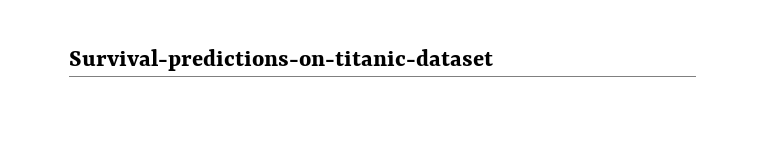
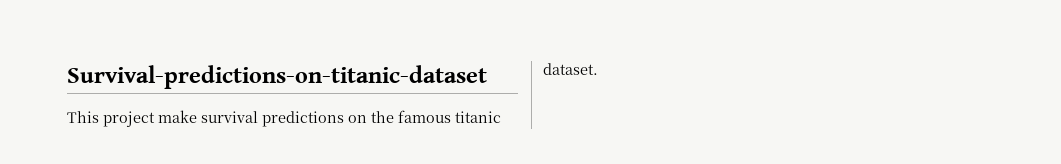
+ This project make survival predictions on the famous titanic dataset.

